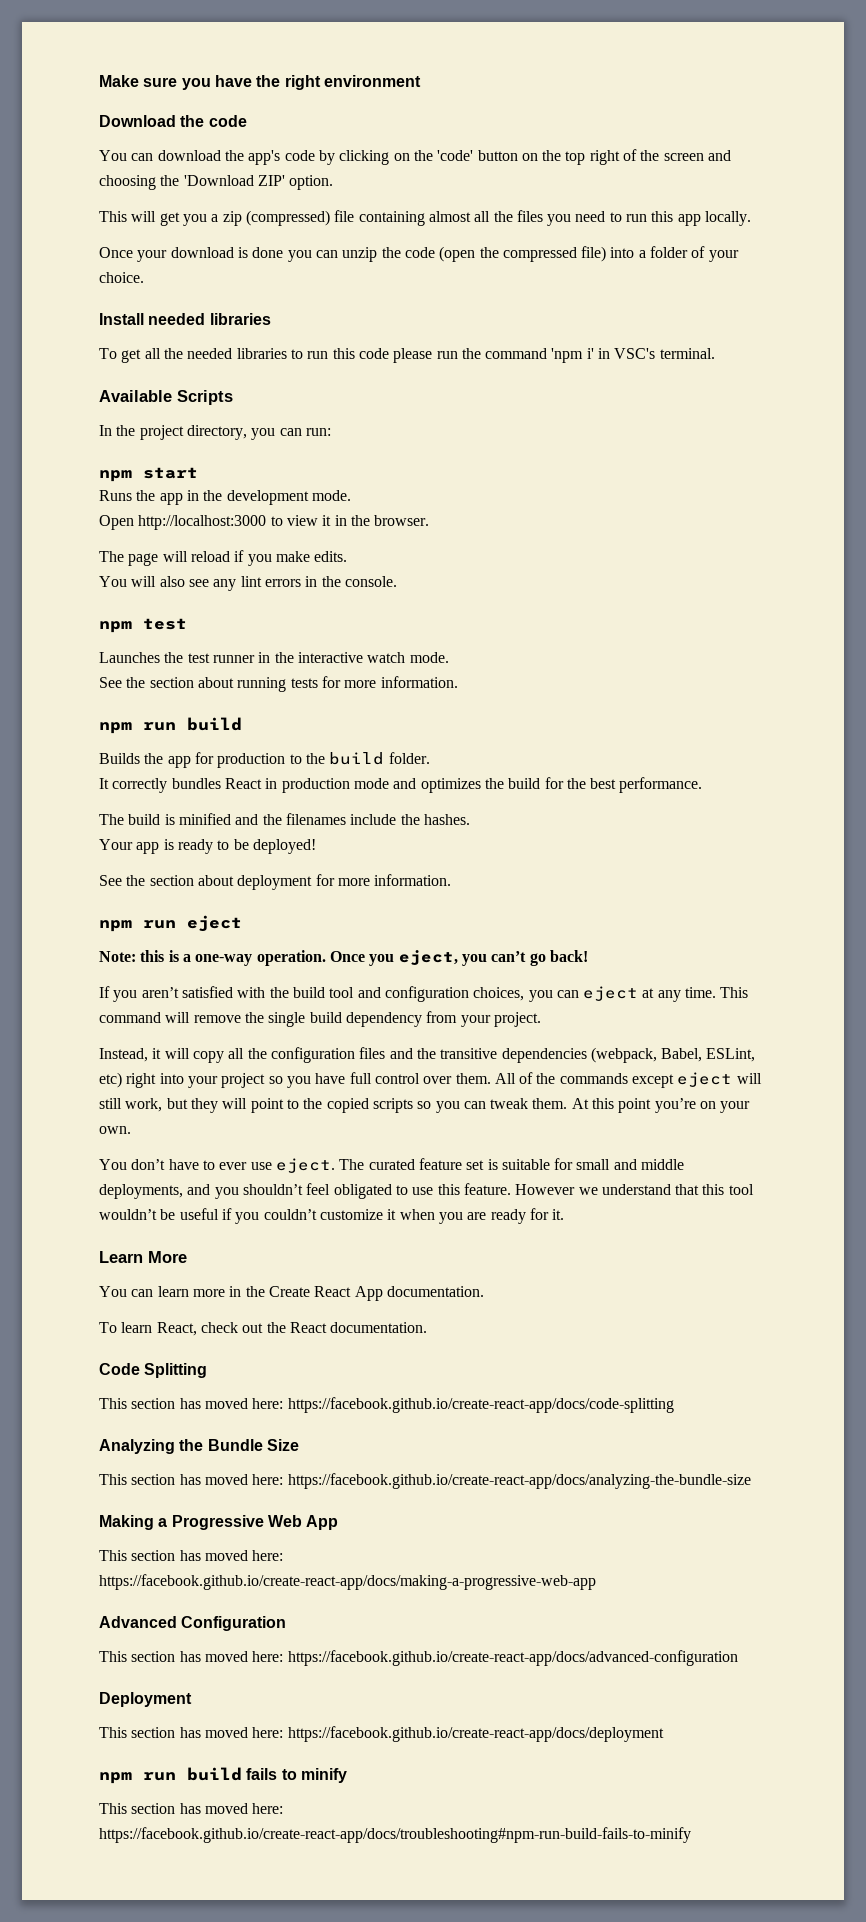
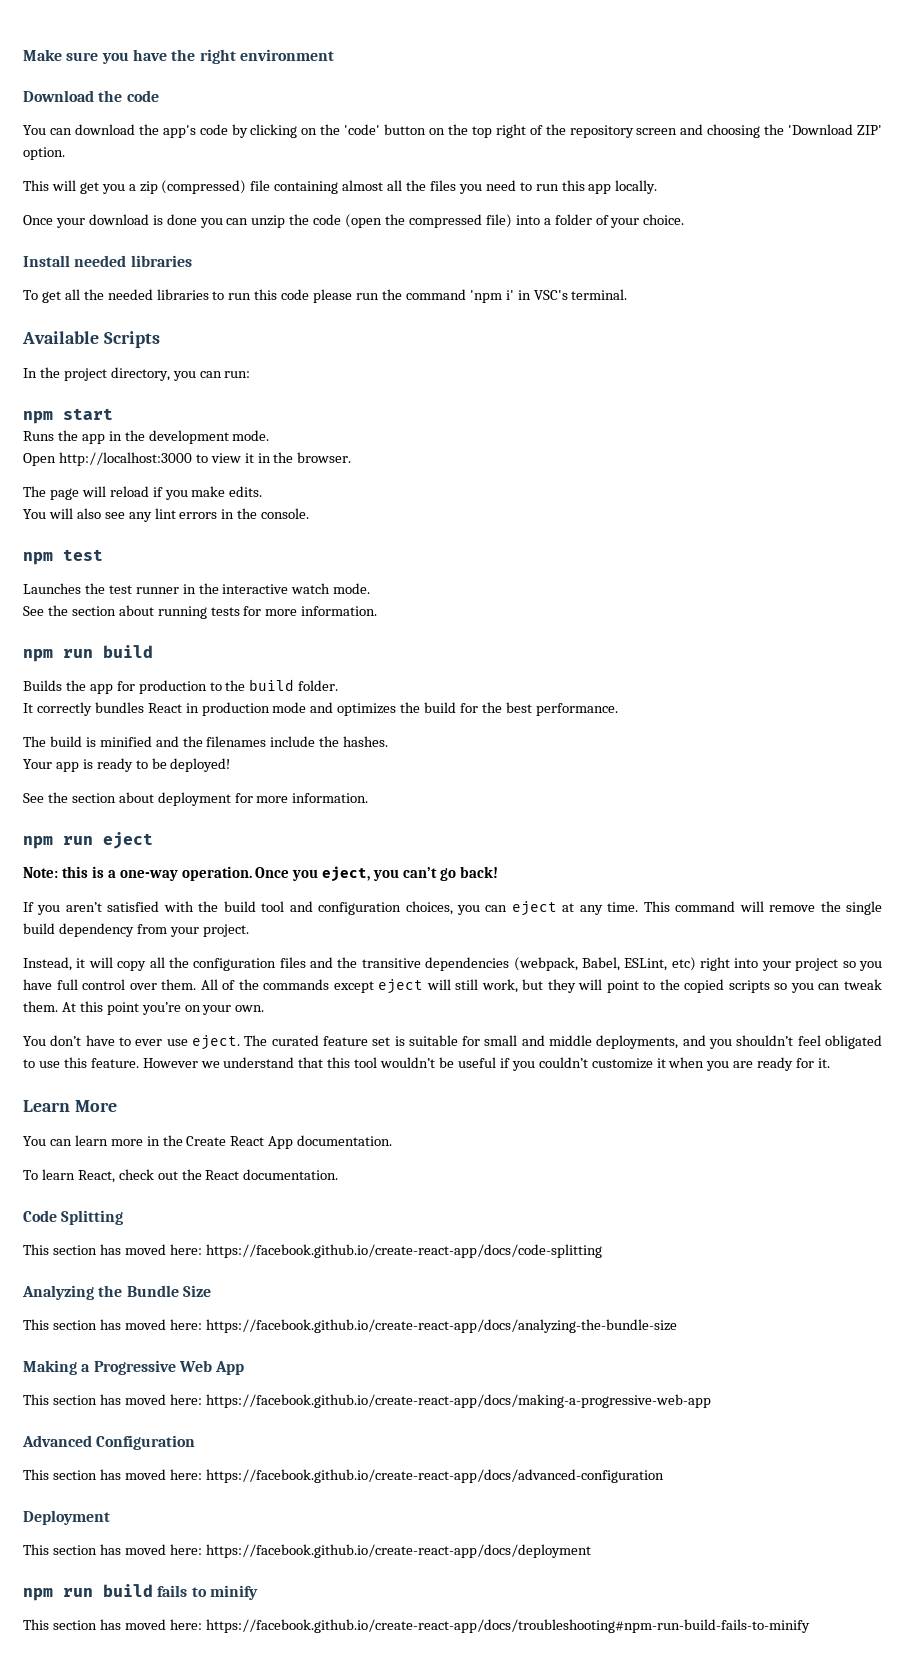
- You can download the app's code by clicking on the 'code' button on the top right of the screen and choosing the 'Download ZIP' option.
+ You can download the app's code by clicking on the 'code' button on the top right of the repository screen and choosing the 'Download ZIP' option.

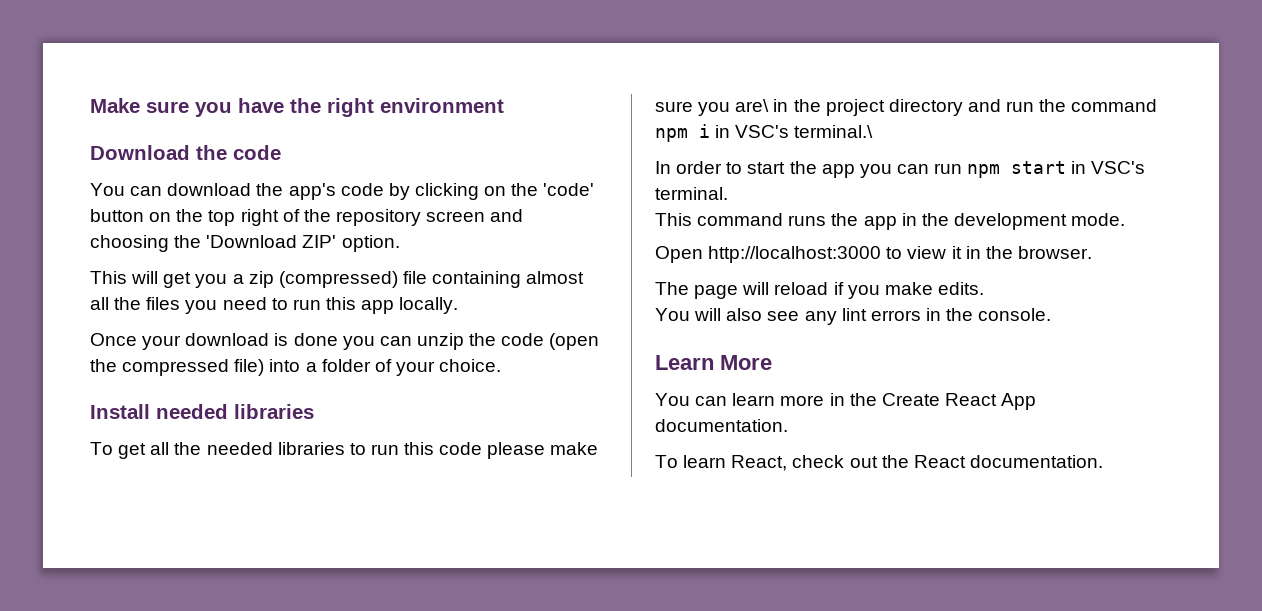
- To get all the needed libraries to run this code please run the command 'npm i' in VSC's terminal.
- Available Scripts
- In the project directory, you can run:
- npm start
- Runs the app in the development mode.
+ To get all the needed libraries to run this code please make sure you are\ in the project directory and run the command npm i in VSC's terminal.\
+ In order to start the app you can run npm start in VSC's terminal.
+ This command runs the app in the development mode.
- npm test
- Launches the test runner in the interactive watch mode.
- See the section about running tests for more information.
- npm run build
- Builds the app for production to the build folder.
- It correctly bundles React in production mode and optimizes the build for the best performance.
- The build is minified and the filenames include the hashes.
- Your app is ready to be deployed!
- See the section about deployment for more information.
- npm run eject
- Note: this is a one-way operation. Once you eject, you can’t go back!
- If you aren’t satisfied with the build tool and configuration choices, you can eject at any time. This command will remove the single build dependency from your project.
- Instead, it will copy all the configuration files and the transitive dependencies (webpack, Babel, ESLint, etc) right into your project so you have full control over them. All of the commands except eject will still work, but they will point to the copied scripts so you can tweak them. At this point you’re on your own.
- You don’t have to ever use eject. The curated feature set is suitable for small and middle deployments, and you shouldn’t feel obligated to use this feature. However we understand that this tool wouldn’t be useful if you couldn’t customize it when you are ready for it.
- Code Splitting
- This section has moved here: https://facebook.github.io/create-react-app/docs/code-splitting
- Analyzing the Bundle Size
- This section has moved here: https://facebook.github.io/create-react-app/docs/analyzing-the-bundle-size
- Making a Progressive Web App
- This section has moved here: https://facebook.github.io/create-react-app/docs/making-a-progressive-web-app
- Advanced Configuration
- This section has moved here: https://facebook.github.io/create-react-app/docs/advanced-configuration
- Deployment
- This section has moved here: https://facebook.github.io/create-react-app/docs/deployment
- npm run build fails to minify
- This section has moved here: https://facebook.github.io/create-react-app/docs/troubleshooting#npm-run-build-fails-to-minify

